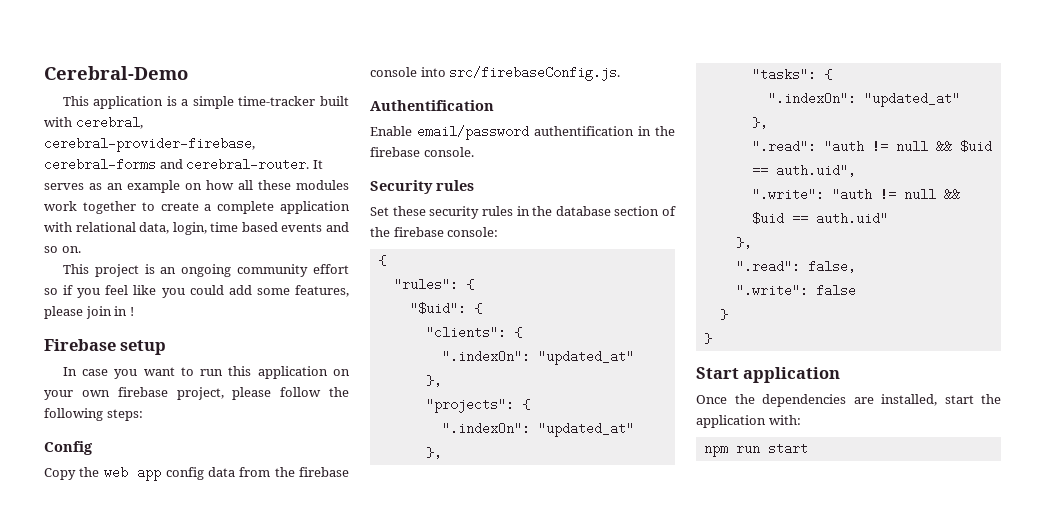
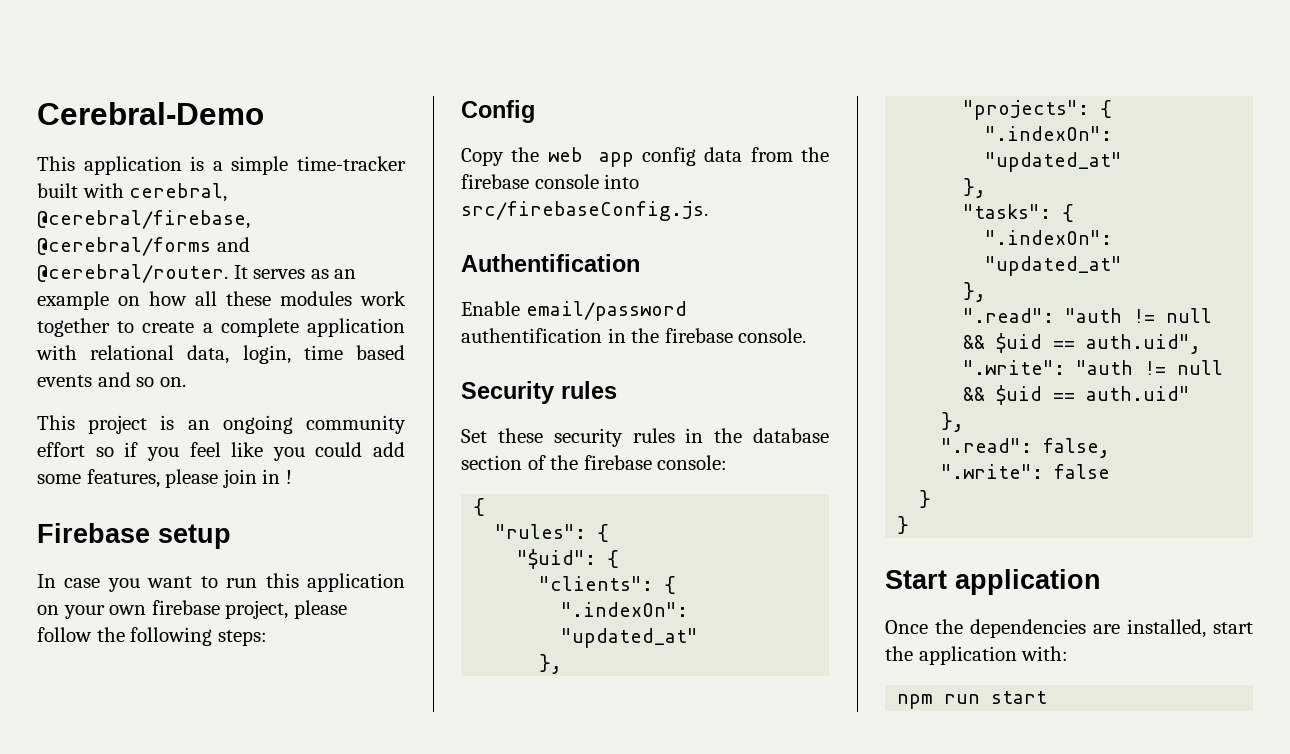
- This application is a simple time-tracker built with cerebral, cerebral-provider-firebase, cerebral-forms and cerebral-router.
+ This application is a simple time-tracker built with cerebral, @cerebral/firebase, @cerebral/forms and @cerebral/router.

